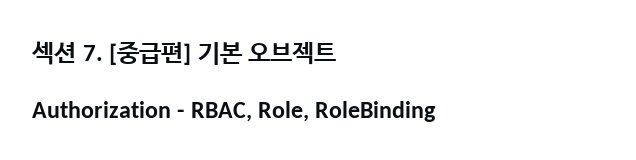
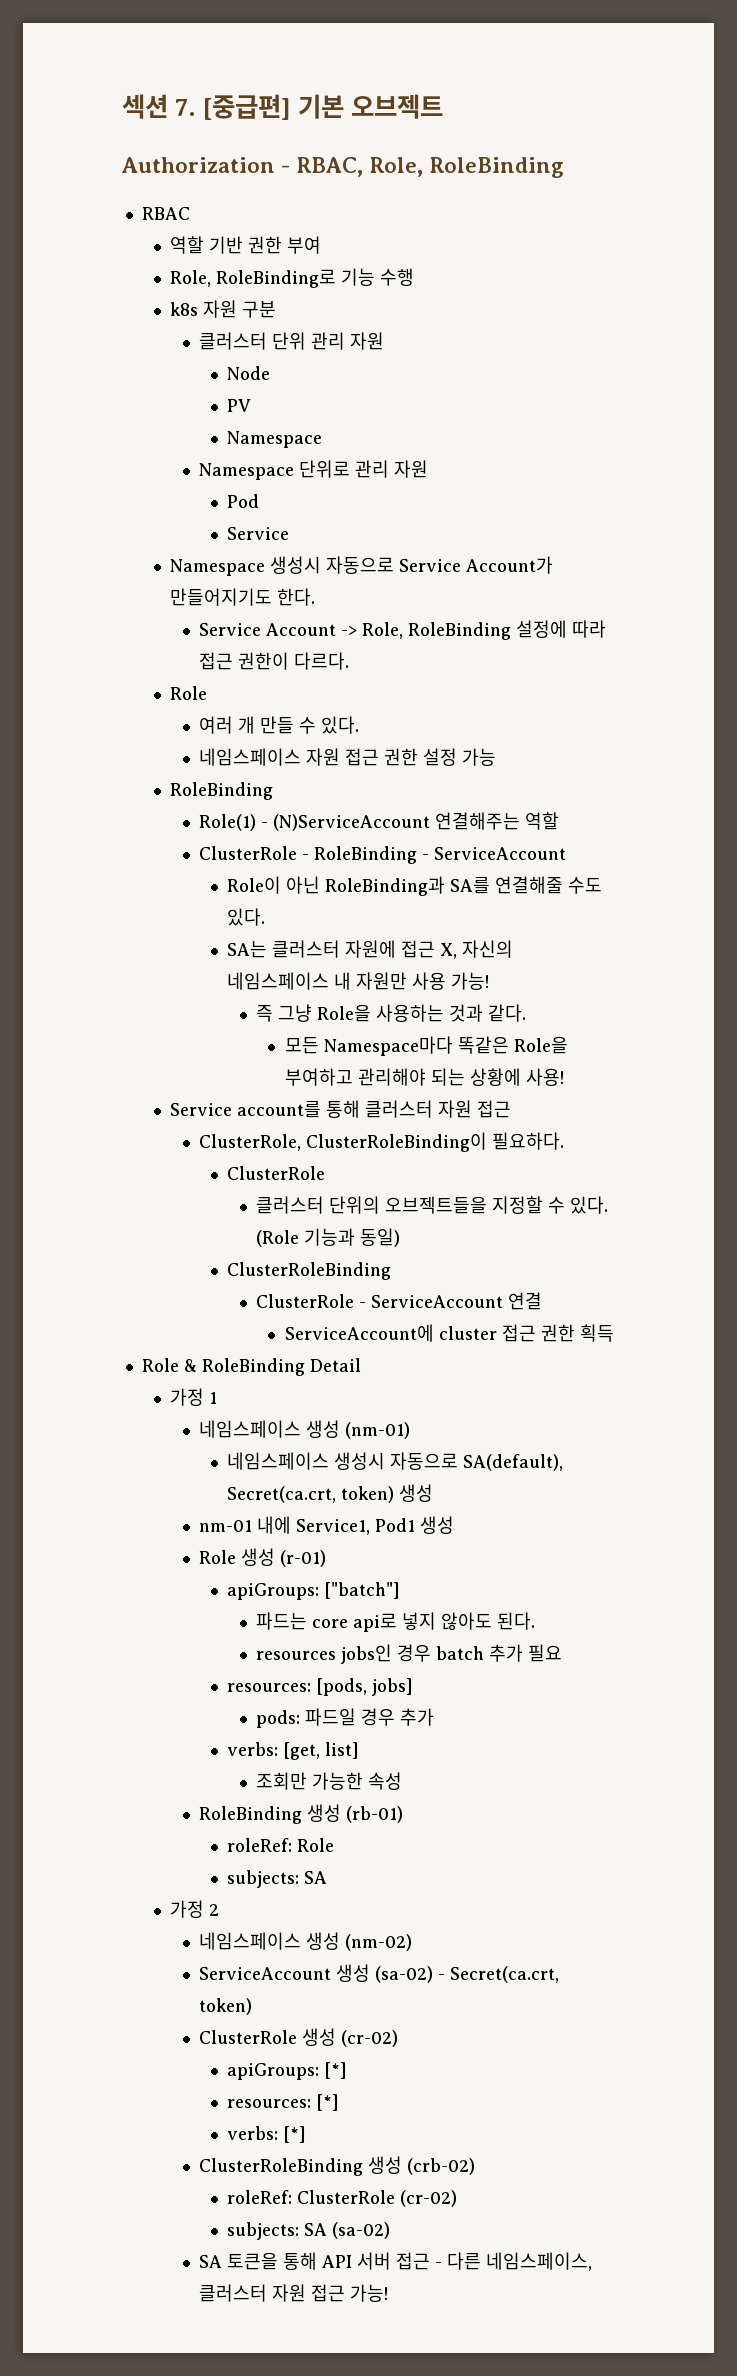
+ RBAC
+ 역할 기반 권한 부여
+ Role, RoleBinding로 기능 수행
+ k8s 자원 구분
+ 클러스터 단위 관리 자원
+ Node
+ PV
+ Namespace
+ Namespace 단위로 관리 자원
+ Pod
+ Service
+ Namespace 생성시 자동으로 Service Account가 만들어지기도 한다.
+ Service Account -> Role, RoleBinding 설정에 따라 접근 권한이 다르다.
+ Role
+ 여러 개 만들 수 있다.
+ 네임스페이스 자원 접근 권한 설정 가능
+ RoleBinding
+ Role(1) - (N)ServiceAccount 연결해주는 역할
+ ClusterRole - RoleBinding - ServiceAccount
+ Role이 아닌 RoleBinding과 SA를 연결해줄 수도 있다.
+ SA는 클러스터 자원에 접근 X, 자신의 네임스페이스 내 자원만 사용 가능!
+ 즉 그냥 Role을 사용하는 것과 같다.
+ 모든 Namespace마다 똑같은 Role을 부여하고 관리해야 되는 상황에 사용!
+ Service account를 통해 클러스터 자원 접근
+ ClusterRole, ClusterRoleBinding이 필요하다.
+ ClusterRole
+ 클러스터 단위의 오브젝트들을 지정할 수 있다. (Role 기능과 동일)
+ ClusterRoleBinding
+ ClusterRole - ServiceAccount 연결
+ ServiceAccount에 cluster 접근 권한 획득
+ Role & RoleBinding Detail
+ 가정 1
+ 네임스페이스 생성 (nm-01)
+ 네임스페이스 생성시 자동으로 SA(default), Secret(ca.crt, token) 생성
+ nm-01 내에 Service1, Pod1 생성
+ Role 생성 (r-01)
+ apiGroups: ["batch"]
+ 파드는 core api로 넣지 않아도 된다.
+ resources jobs인 경우 batch 추가 필요
+ resources: [pods, jobs]
+ pods: 파드일 경우 추가
+ verbs: [get, list]
+ 조회만 가능한 속성
+ RoleBinding 생성 (rb-01)
+ roleRef: Role
+ subjects: SA
+ 가정 2
+ 네임스페이스 생성 (nm-02)
+ ServiceAccount 생성 (sa-02) - Secret(ca.crt, token)
+ ClusterRole 생성 (cr-02)
+ apiGroups: [*]
+ resources: [*]
+ verbs: [*]
+ ClusterRoleBinding 생성 (crb-02)
+ roleRef: ClusterRole (cr-02)
+ subjects: SA (sa-02)
+ SA 토큰을 통해 API 서버 접근 - 다른 네임스페이스, 클러스터 자원 접근 가능!

